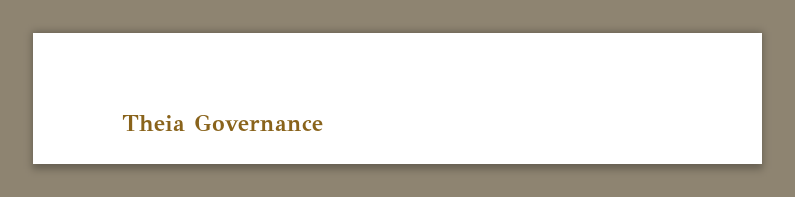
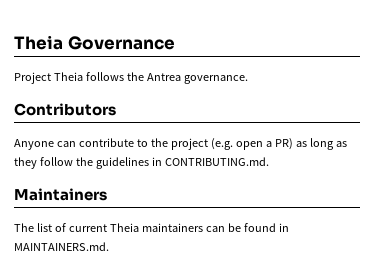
+ Project Theia follows the Antrea governance.
+ Contributors
+ Anyone can contribute to the project (e.g. open a PR) as long as they follow the guidelines in CONTRIBUTING.md.
+ Maintainers
+ The list of current Theia maintainers can be found in MAINTAINERS.md.

